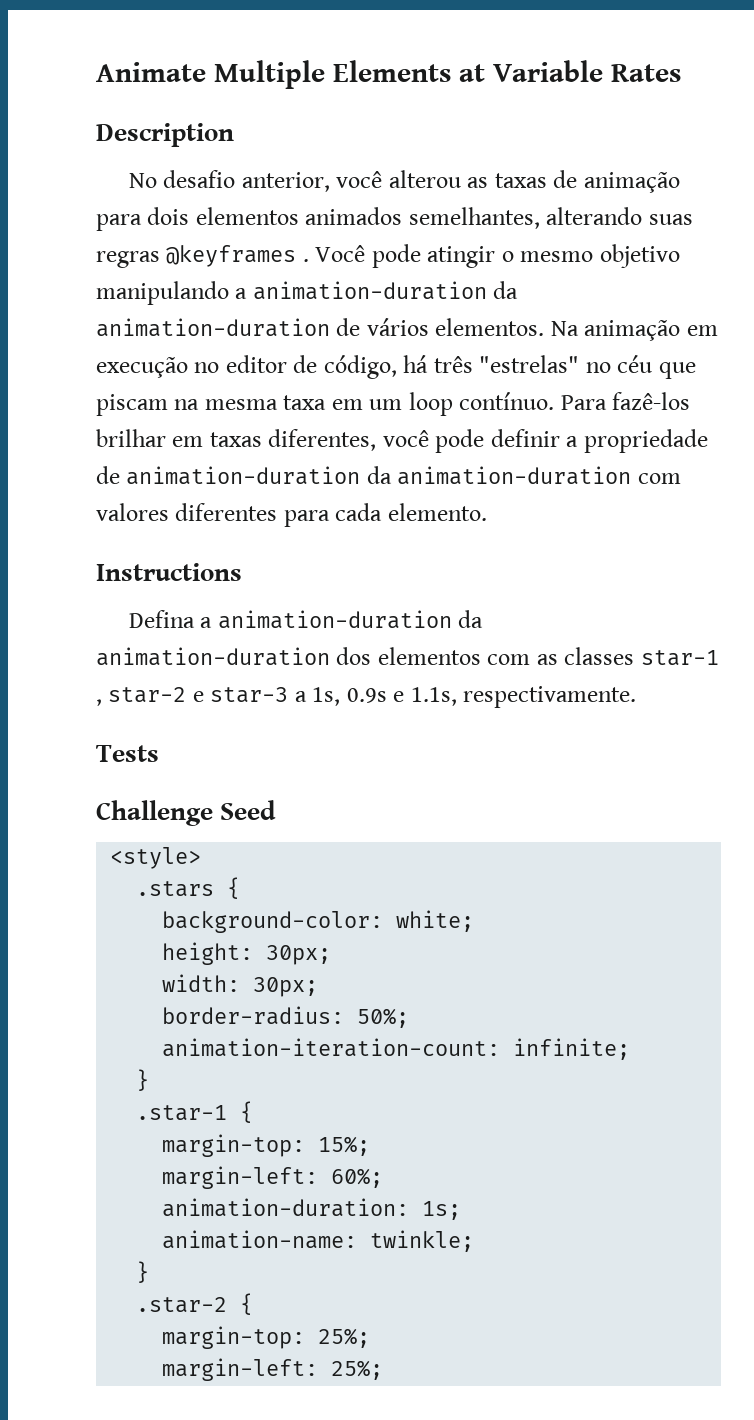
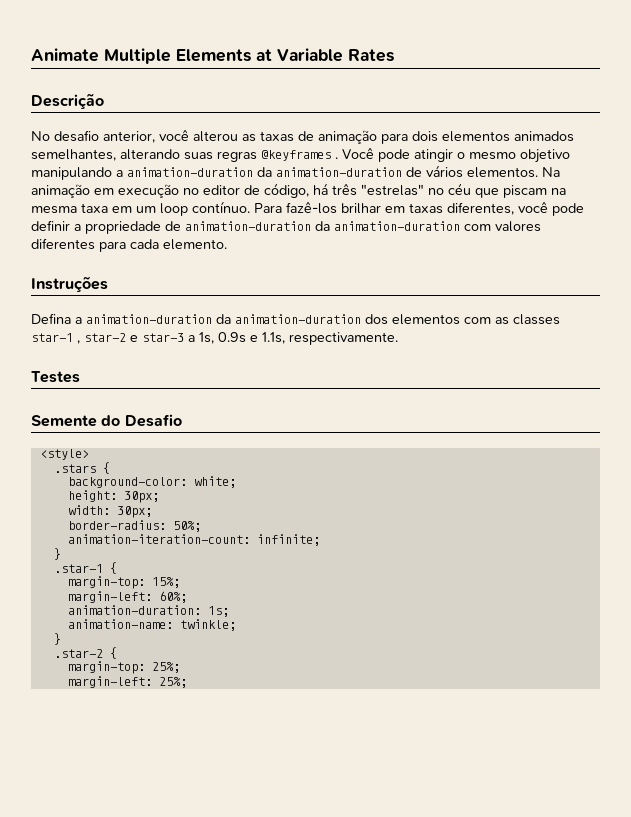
- Description
+ Descrição
- Instructions
+ Instruções
- Tests
- Challenge Seed
+ Testes
+ Semente do Desafio

